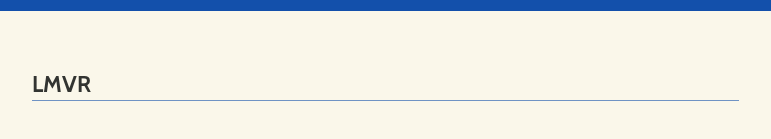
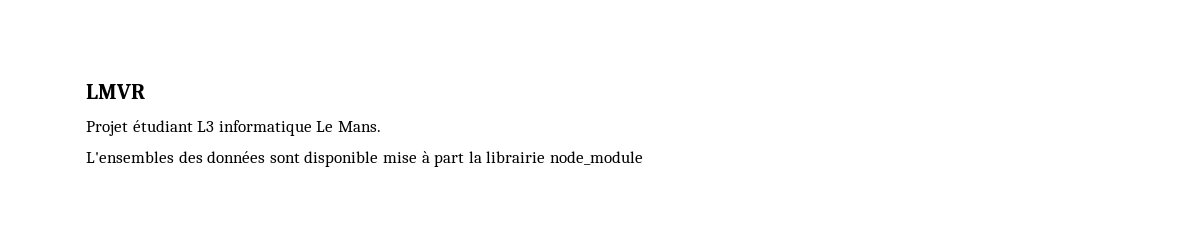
+ Projet étudiant L3 informatique Le Mans.
+ L'ensembles des données sont disponible mise à part la librairie node_module

